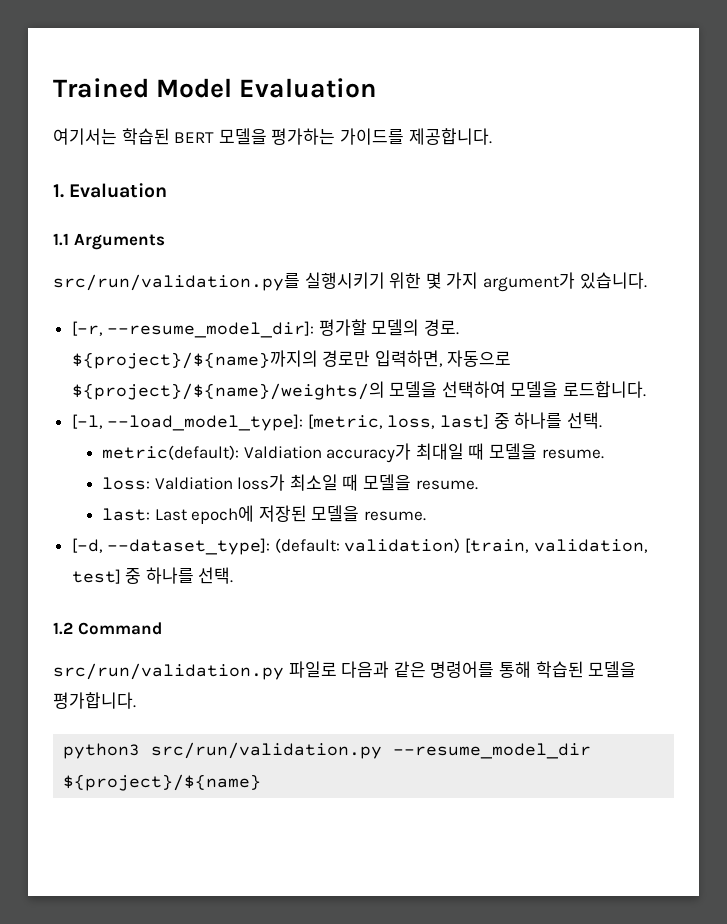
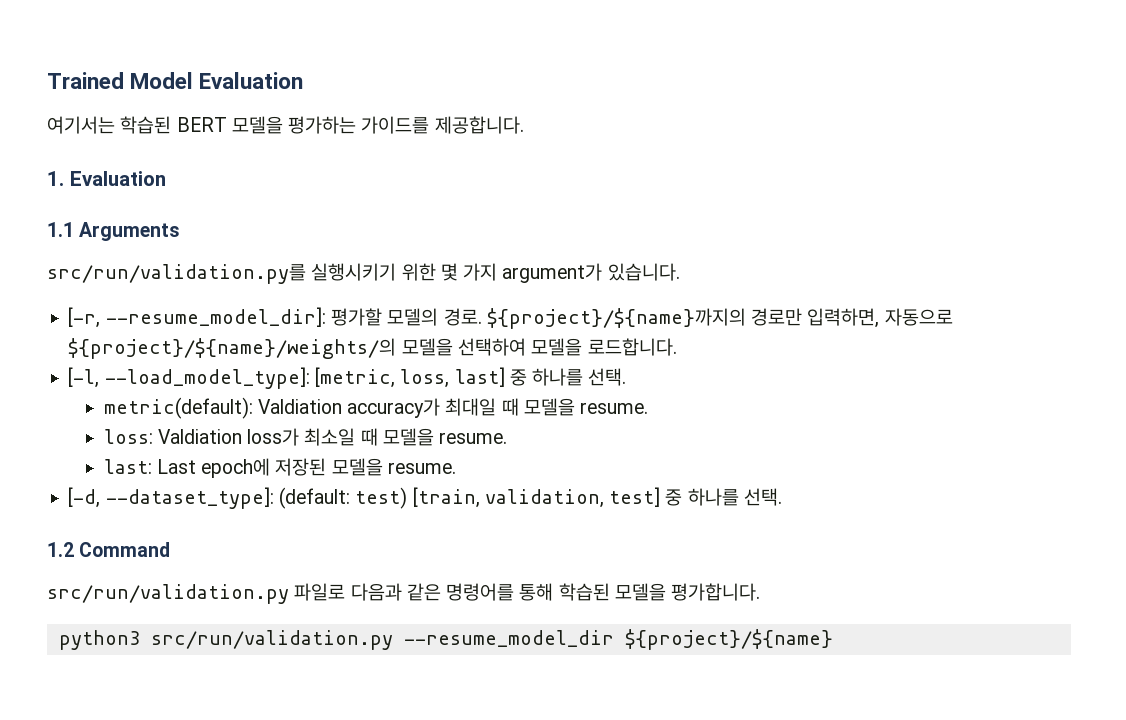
- [-d, --dataset_type]: (default: validation) [train, validation, test] 중 하나를 선택.
+ [-d, --dataset_type]: (default: test) [train, validation, test] 중 하나를 선택.

